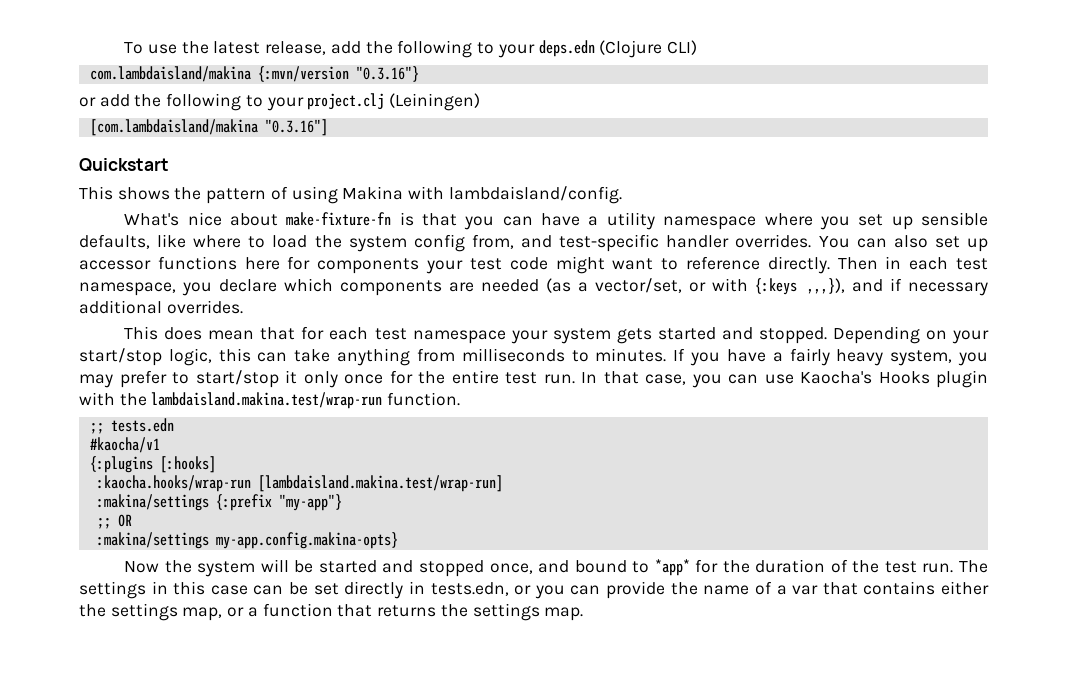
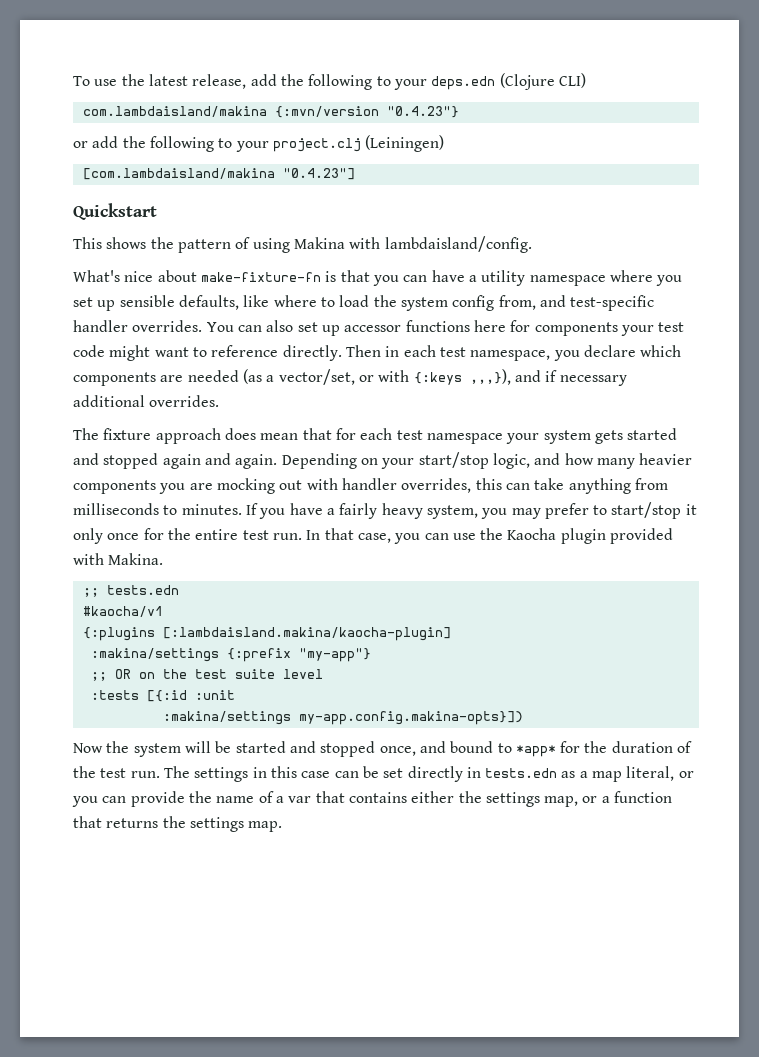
- com.lambdaisland/makina {:mvn/version "0.3.16"}
+ com.lambdaisland/makina {:mvn/version "0.4.23"}
- [com.lambdaisland/makina "0.3.16"]
+ [com.lambdaisland/makina "0.4.23"]
- This does mean that for each test namespace your system gets started and stopped.
+ The fixture approach does mean that for each test namespace your system gets started and stopped again and again.
- Depending on your start/stop logic, this can take anything from milliseconds to minutes.
+ Depending on your start/stop logic, and how many heavier components you are mocking out with handler overrides, this can take anything from milliseconds to minutes.
- In that case, you can use Kaocha's Hooks plugin with the lambdaisland.makina.test/wrap-run function.
+ In that case, you can use the Kaocha plugin provided with Makina.
- {:plugins [:hooks]
- :kaocha.hooks/wrap-run [lambdaisland.makina.test/wrap-run]
+ {:plugins [:lambdaisland.makina/kaocha-plugin]
- ;; OR
- :makina/settings my-app.config.makina-opts}
+ ;; OR on the test suite level
+ :tests [{:id :unit
+ :makina/settings my-app.config.makina-opts}])
- The settings in this case can be set directly in tests.edn, or you can provide the name of a var that contains either the settings map, or a function that returns the settings map.
+ The settings in this case can be set directly in tests.edn as a map literal, or you can provide the name of a var that contains either the settings map, or a function that returns the settings map.

